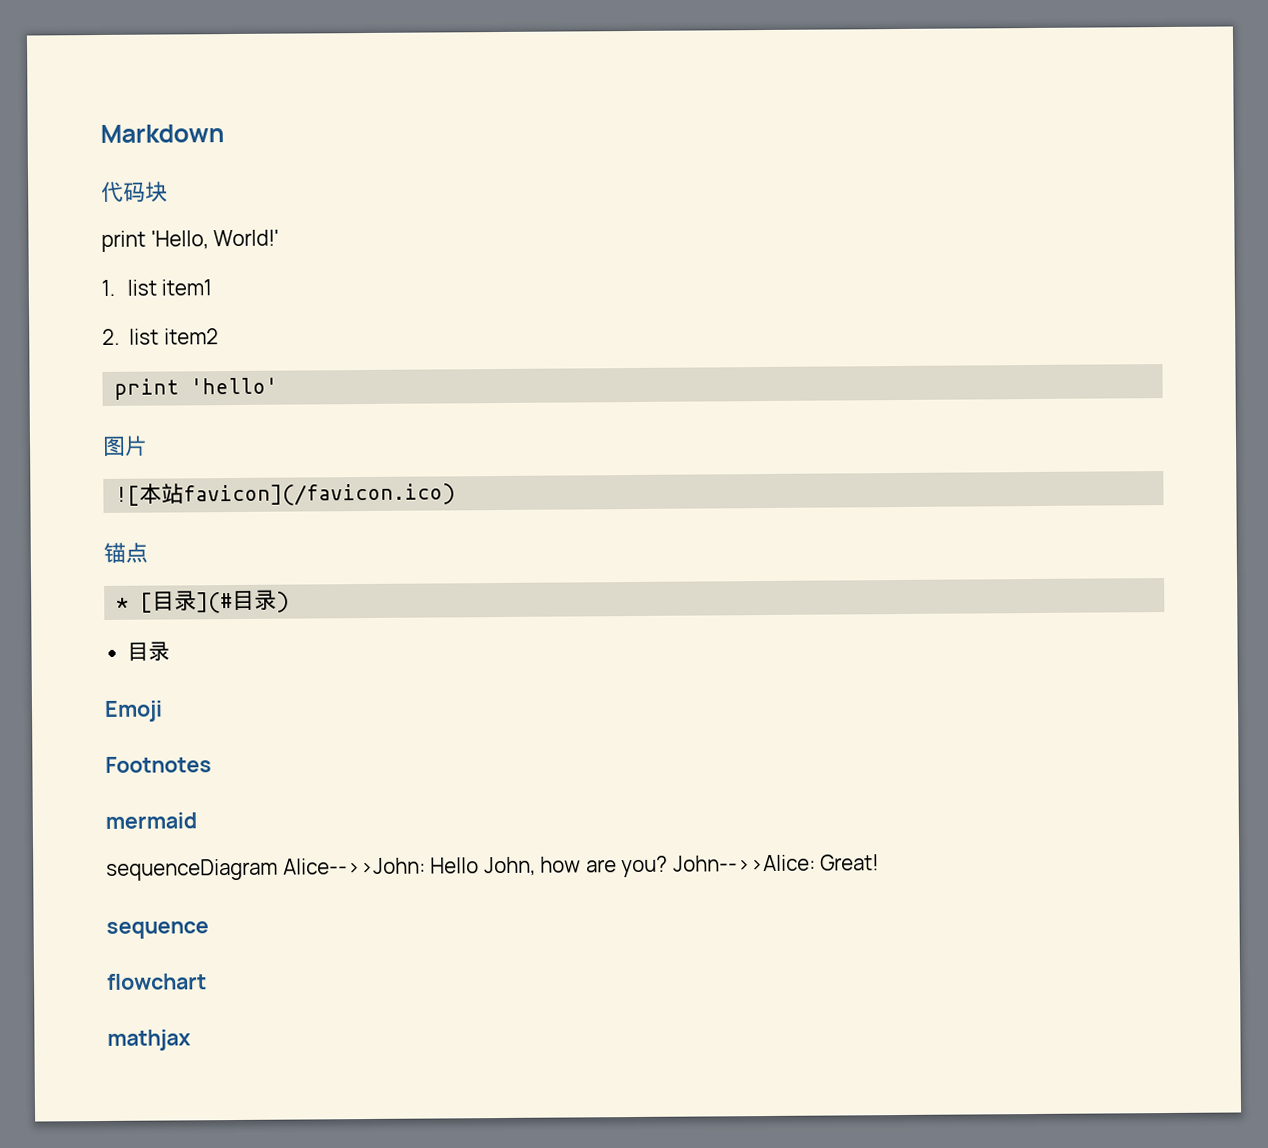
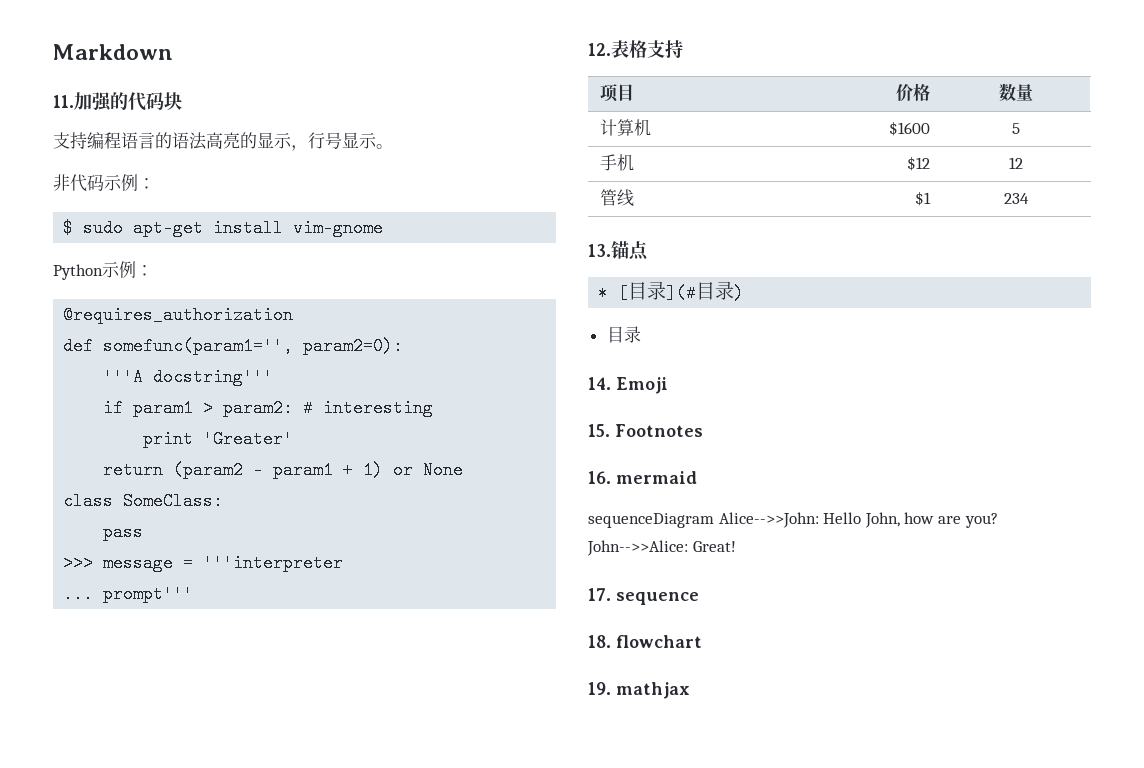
- 代码块
+ 11.加强的代码块
- print 'Hello, World!'
- 1. list item1
- 2. list item2
- print 'hello'
- 图片
- ![本站favicon](/favicon.ico)
- 锚点
+ 支持编程语言的语法高亮的显示，行号显示。
+ 非代码示例：
+ $ sudo apt-get install vim-gnome
+ Python示例：
+ @requires_authorization
+ def somefunc(param1='', param2=0):
+ '''A docstring'''
+ if param1 > param2: # interesting
+ print 'Greater'
+ return (param2 - param1 + 1) or None
+ class SomeClass:
+ pass
+ >>> message = '''interpreter
+ ... prompt'''
+ 12.表格支持
+ 项目 | 价格 | 数量
+ 计算机 | $1600 | 5
+ 手机 | $12 | 12
+ 管线 | $1 | 234
+ 13.锚点
- Emoji
+ 14. Emoji
- Footnotes
+ 15. Footnotes
- mermaid
+ 16. mermaid
- sequence
+ 17. sequence
- flowchart
+ 18. flowchart
- mathjax
+ 19. mathjax

